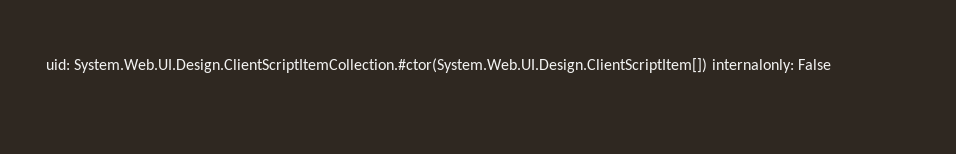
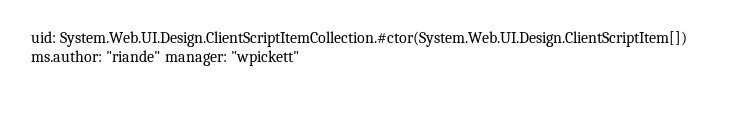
- uid: System.Web.UI.Design.ClientScriptItemCollection.#ctor(System.Web.UI.Design.ClientScriptItem[]) internalonly: False
+ uid: System.Web.UI.Design.ClientScriptItemCollection.#ctor(System.Web.UI.Design.ClientScriptItem[]) ms.author: "riande" manager: "wpickett"

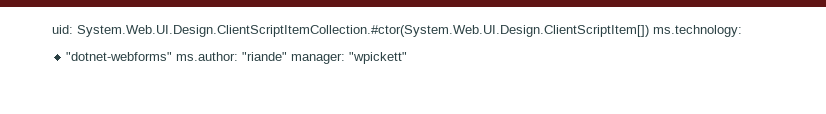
- uid: System.Web.UI.Design.ClientScriptItemCollection.#ctor(System.Web.UI.Design.ClientScriptItem[]) ms.author: "riande" manager: "wpickett"
+ uid: System.Web.UI.Design.ClientScriptItemCollection.#ctor(System.Web.UI.Design.ClientScriptItem[]) ms.technology:
+ "dotnet-webforms" ms.author: "riande" manager: "wpickett"

